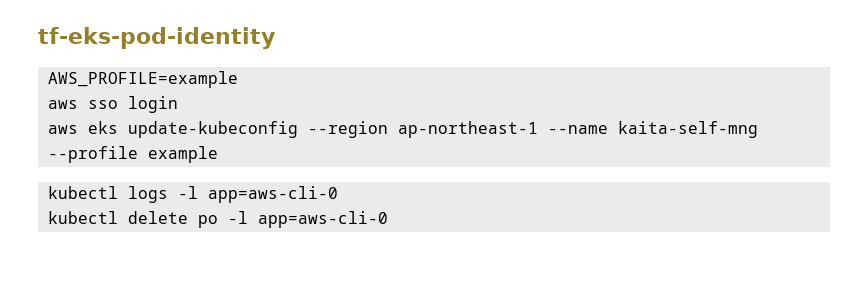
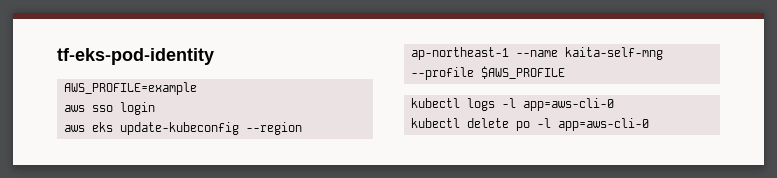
- aws eks update-kubeconfig --region ap-northeast-1 --name kaita-self-mng --profile example
+ aws eks update-kubeconfig --region ap-northeast-1 --name kaita-self-mng --profile $AWS_PROFILE

